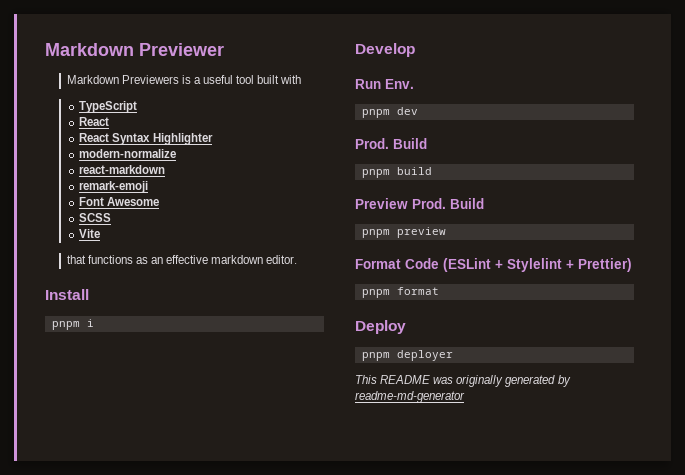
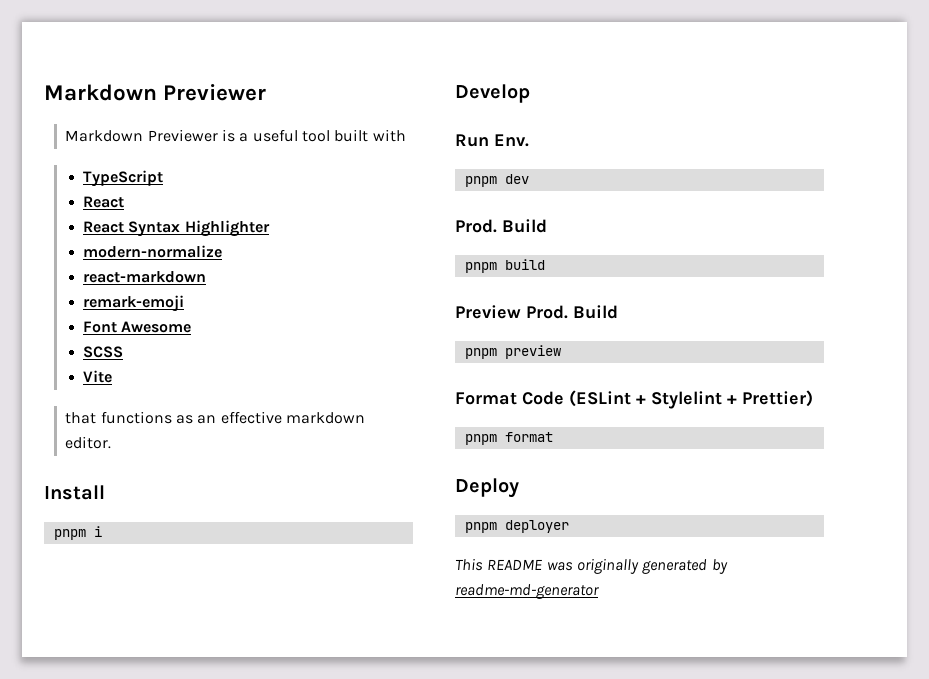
- Markdown Previewers is a useful tool built with
+ Markdown Previewer is a useful tool built with

